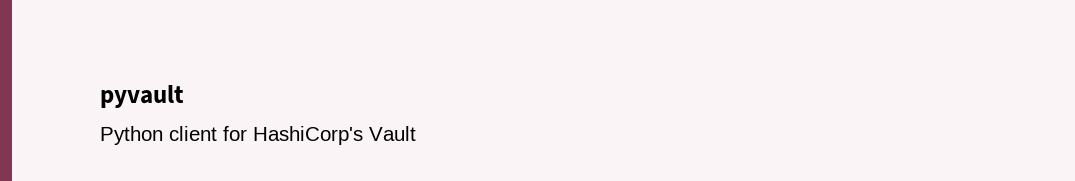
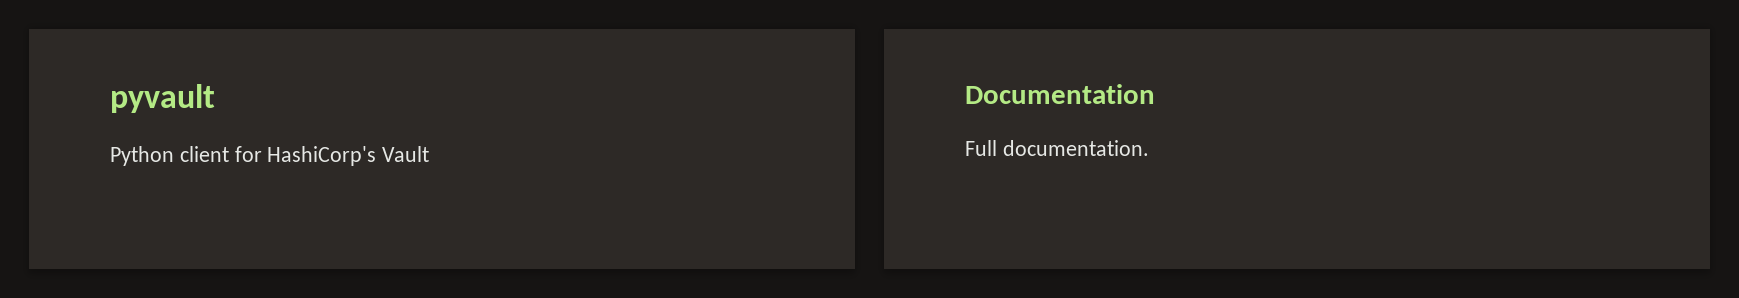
+ Documentation
+ Full documentation.

